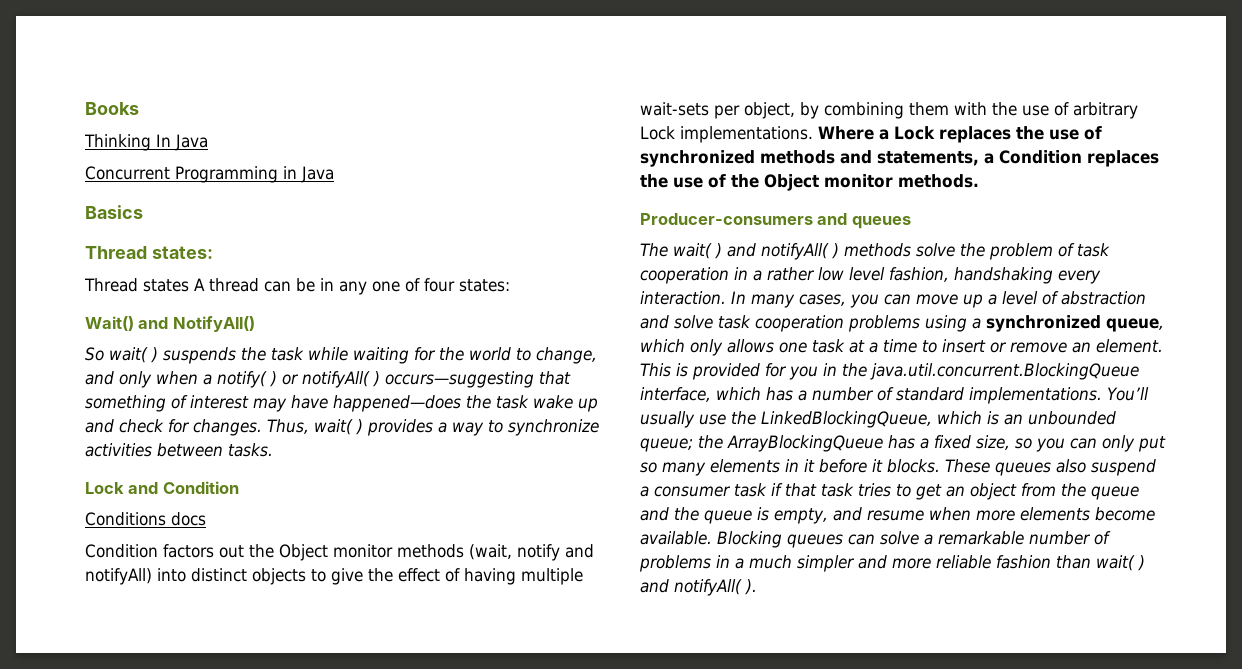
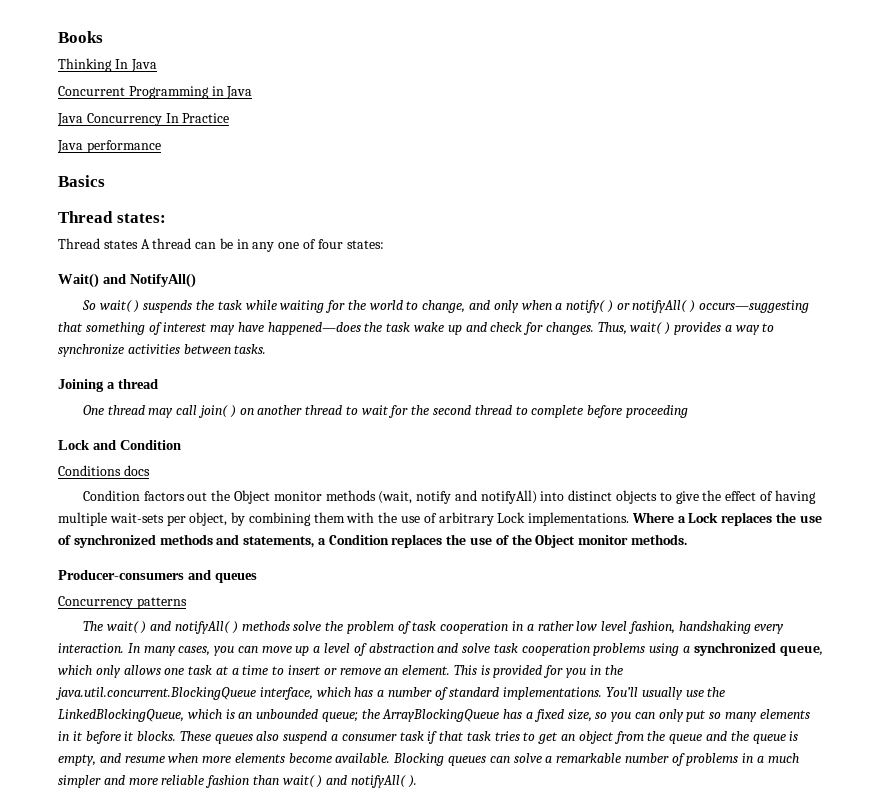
+ Java Concurrency In Practice
+ Java performance
+ Joining a thread
+ One thread may call join( ) on another thread to wait for the second thread to complete before proceeding
+ Concurrency patterns

